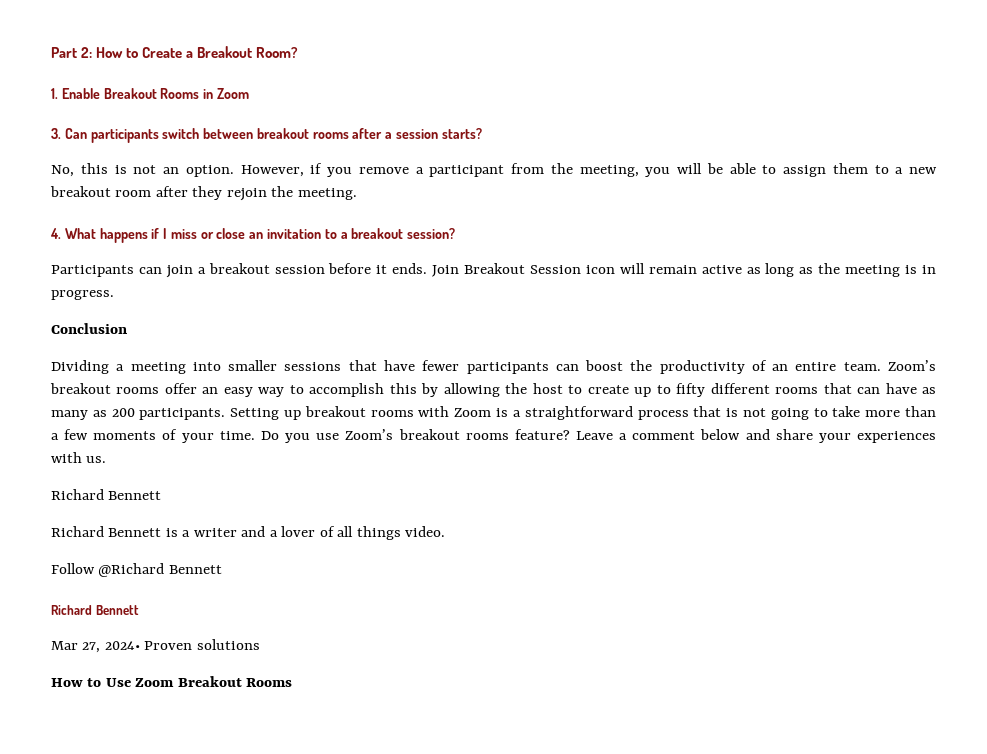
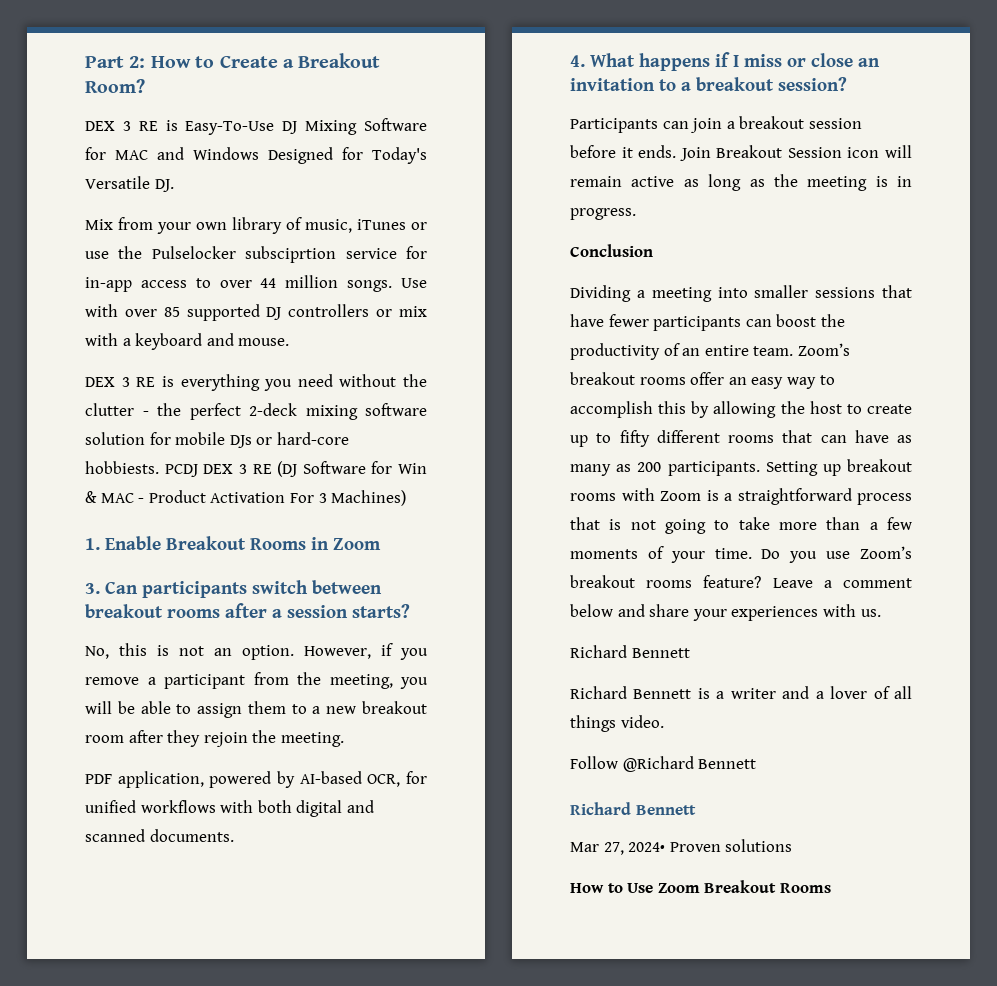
+ DEX 3 RE is Easy-To-Use DJ Mixing Software for MAC and Windows Designed for Today's Versatile DJ.
+ Mix from your own library of music, iTunes or use the Pulselocker subsciprtion service for in-app access to over 44 million songs. Use with over 85 supported DJ controllers or mix with a keyboard and mouse.
+ DEX 3 RE is everything you need without the clutter - the perfect 2-deck mixing software solution for mobile DJs or hard-core hobbiests. PCDJ DEX 3 RE (DJ Software for Win & MAC - Product Activation For 3 Machines)
+ PDF application, powered by AI-based OCR, for unified workflows with both digital and scanned documents.

